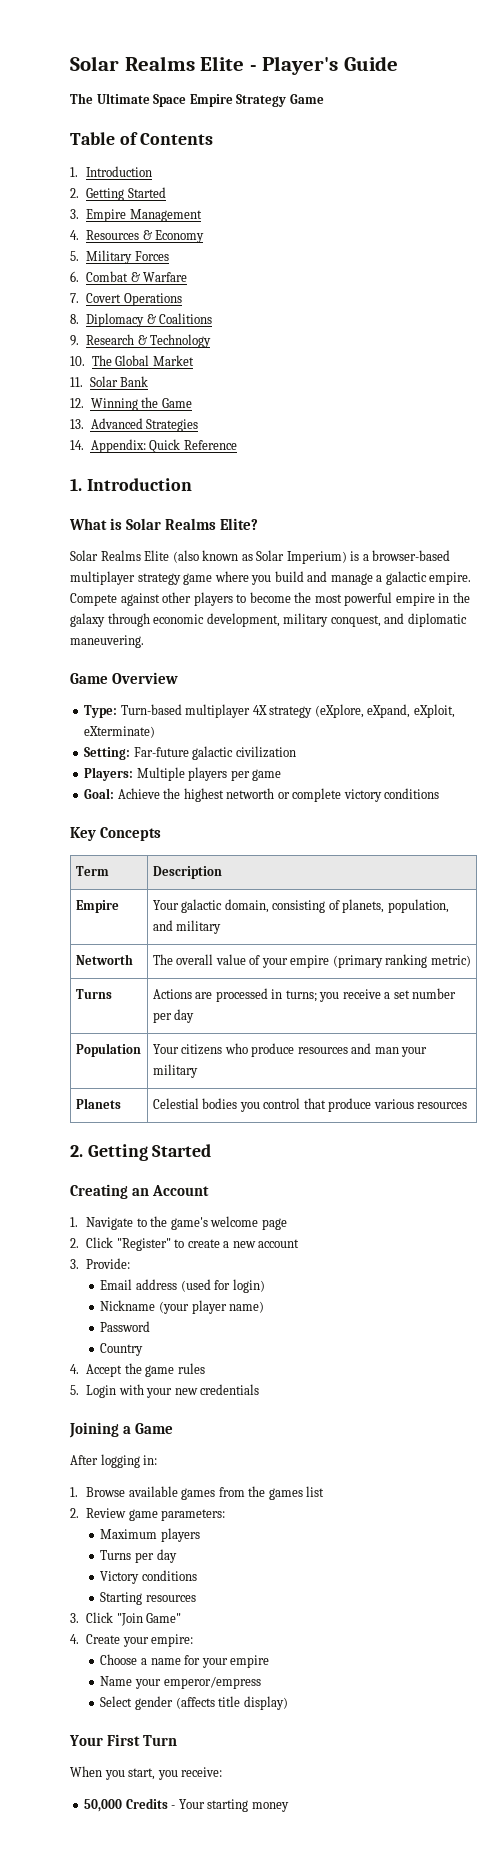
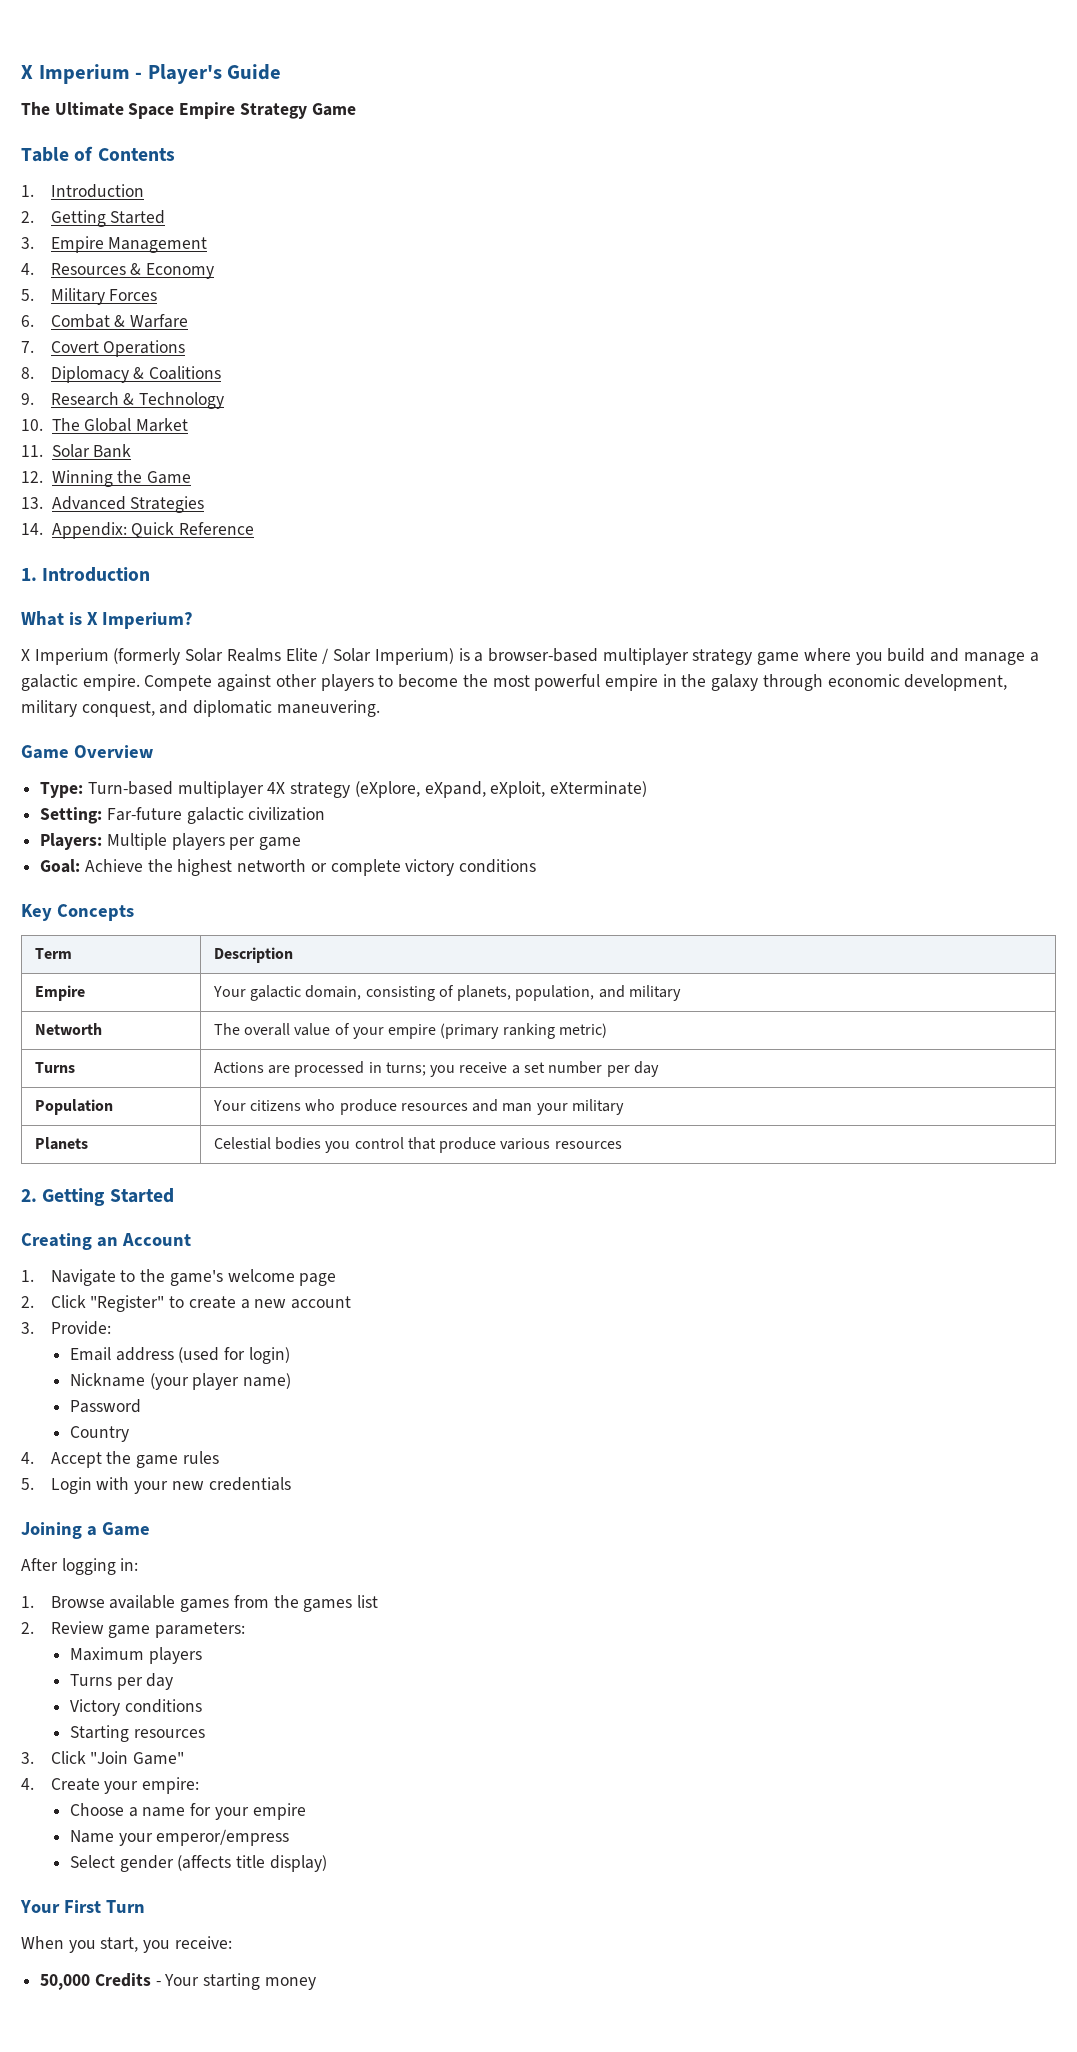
- Solar Realms Elite - Player's Guide
+ X Imperium - Player's Guide
- What is Solar Realms Elite?
- Solar Realms Elite (also known as Solar Imperium) is a browser-based multiplayer strategy game where you build and manage a galactic empire.
+ What is X Imperium?
+ X Imperium (formerly Solar Realms Elite / Solar Imperium) is a browser-based multiplayer strategy game where you build and manage a galactic empire.

